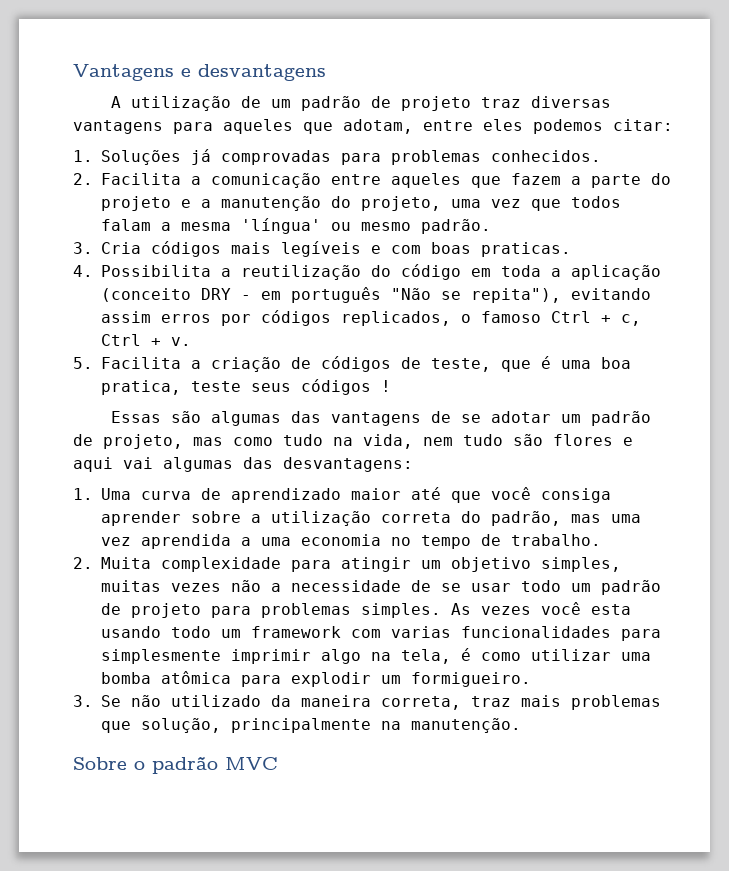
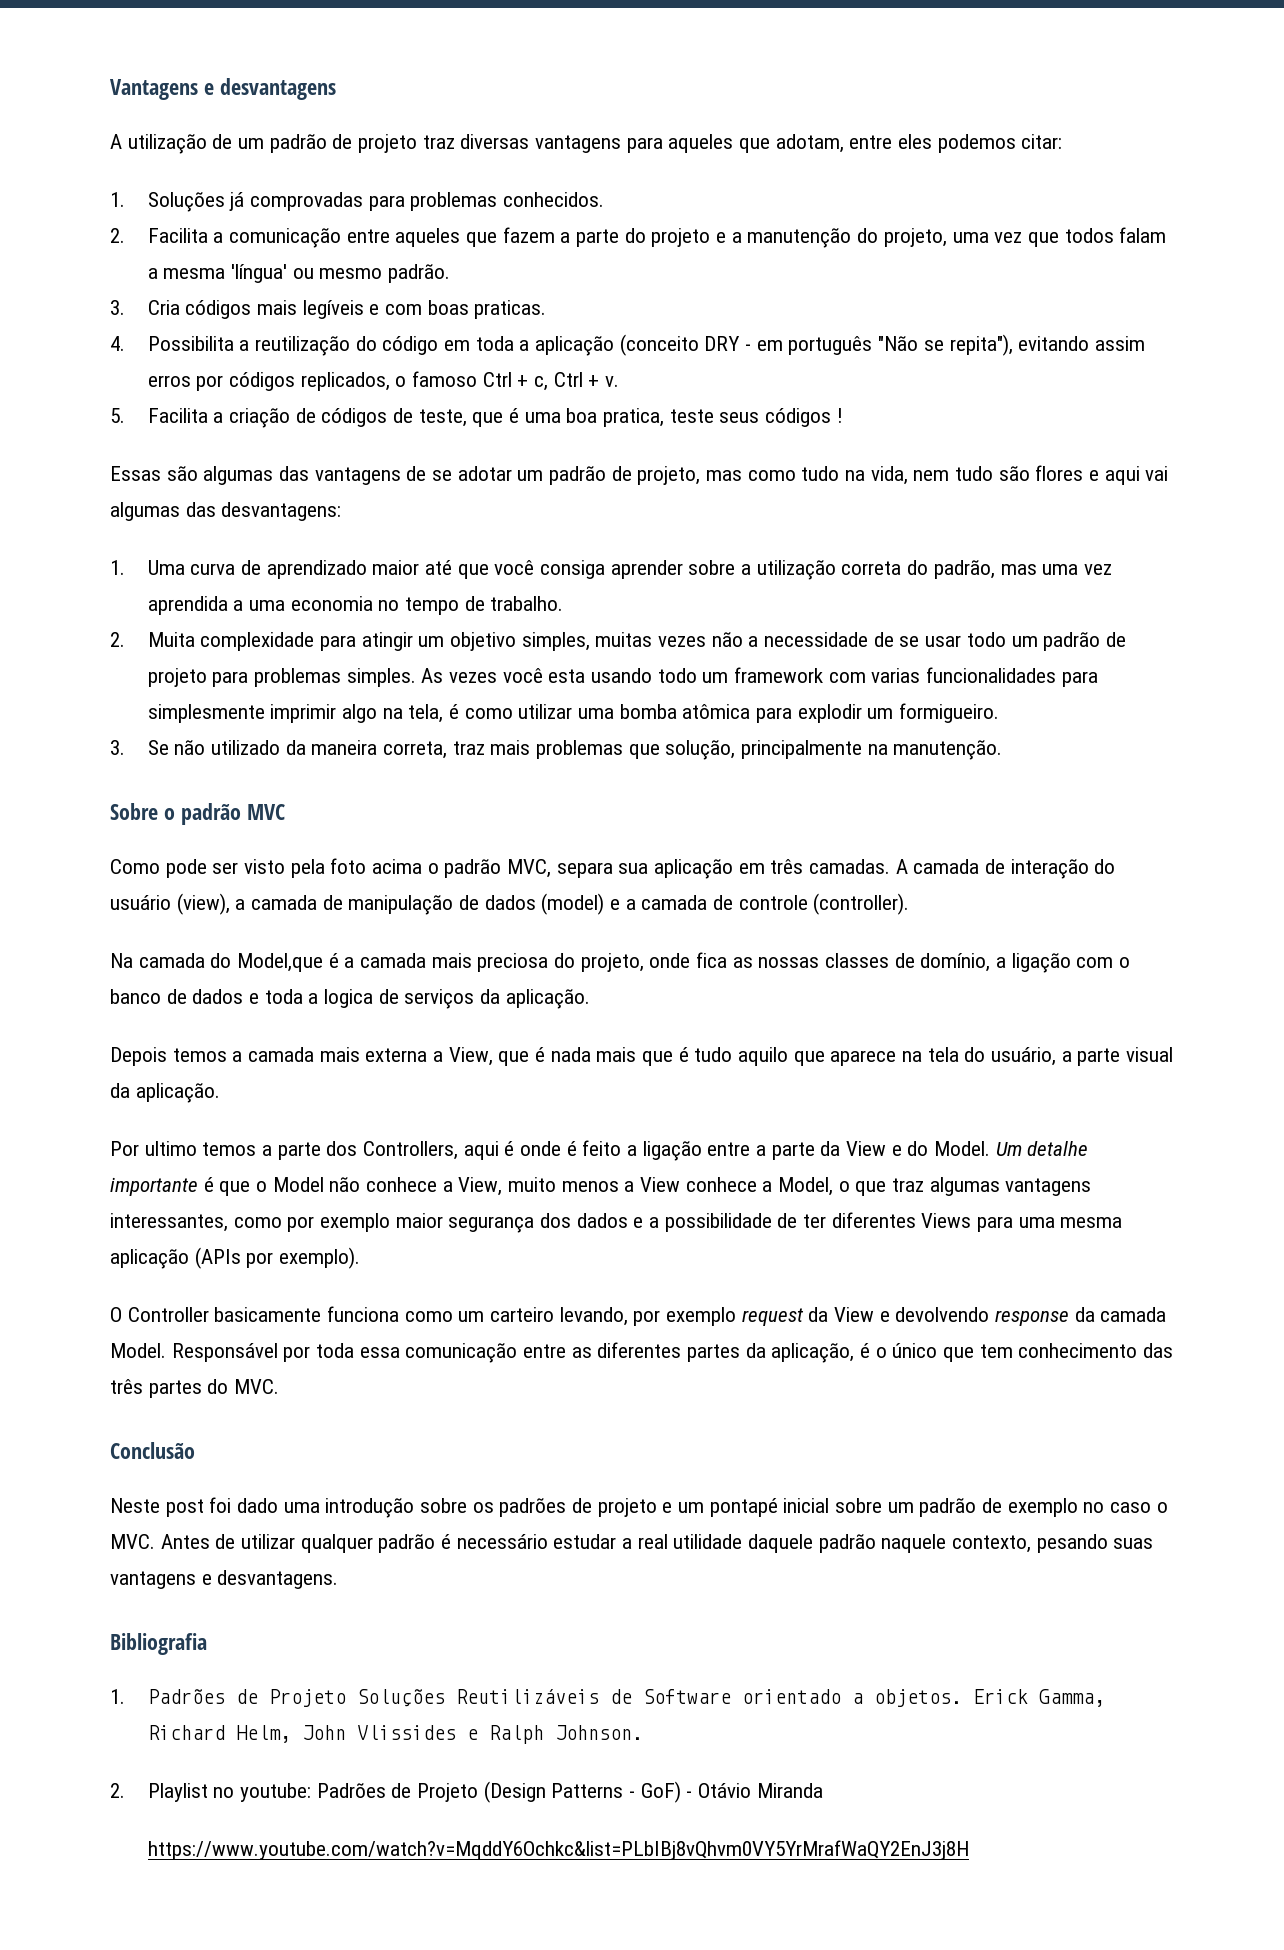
+ Como pode ser visto pela foto acima o padrão MVC, separa sua aplicação em três camadas. A camada de interação do usuário (view), a camada de manipulação de dados (model) e a camada de controle (controller).
+ Na camada do Model,que é a camada mais preciosa do projeto, onde fica as nossas classes de domínio, a ligação com o banco de dados e toda a logica de serviços da aplicação.
+ Depois temos a camada mais externa a View, que é nada mais que é tudo aquilo que aparece na tela do usuário, a parte visual da aplicação.
+ Por ultimo temos a parte dos Controllers, aqui é onde é feito a ligação entre a parte da View e do Model. Um detalhe importante é que o Model não conhece a View, muito menos a View conhece a Model, o que traz algumas vantagens interessantes, como por exemplo maior segurança dos dados e a possibilidade de ter diferentes Views para uma mesma aplicação (APIs por exemplo).
+ O Controller basicamente funciona como um carteiro levando, por exemplo request da View e devolvendo response da camada Model. Responsável por toda essa comunicação entre as diferentes partes da aplicação, é o único que tem conhecimento das três partes do MVC.
+ Conclusão
+ Neste post foi dado uma introdução sobre os padrões de projeto e um pontapé inicial sobre um padrão de exemplo no caso o MVC. Antes de utilizar qualquer padrão é necessário estudar a real utilidade daquele padrão naquele contexto, pesando suas vantagens e desvantagens.
+ Bibliografia
+ 1. Padrões de Projeto Soluções Reutilizáveis de Software orientado a objetos. Erick Gamma, Richard Helm, John Vlissides e Ralph Johnson.
+ 2. Playlist no youtube: Padrões de Projeto (Design Patterns - GoF) - Otávio Miranda
+ https://www.youtube.com/watch?v=MqddY6Ochkc&list=PLbIBj8vQhvm0VY5YrMrafWaQY2EnJ3j8H

